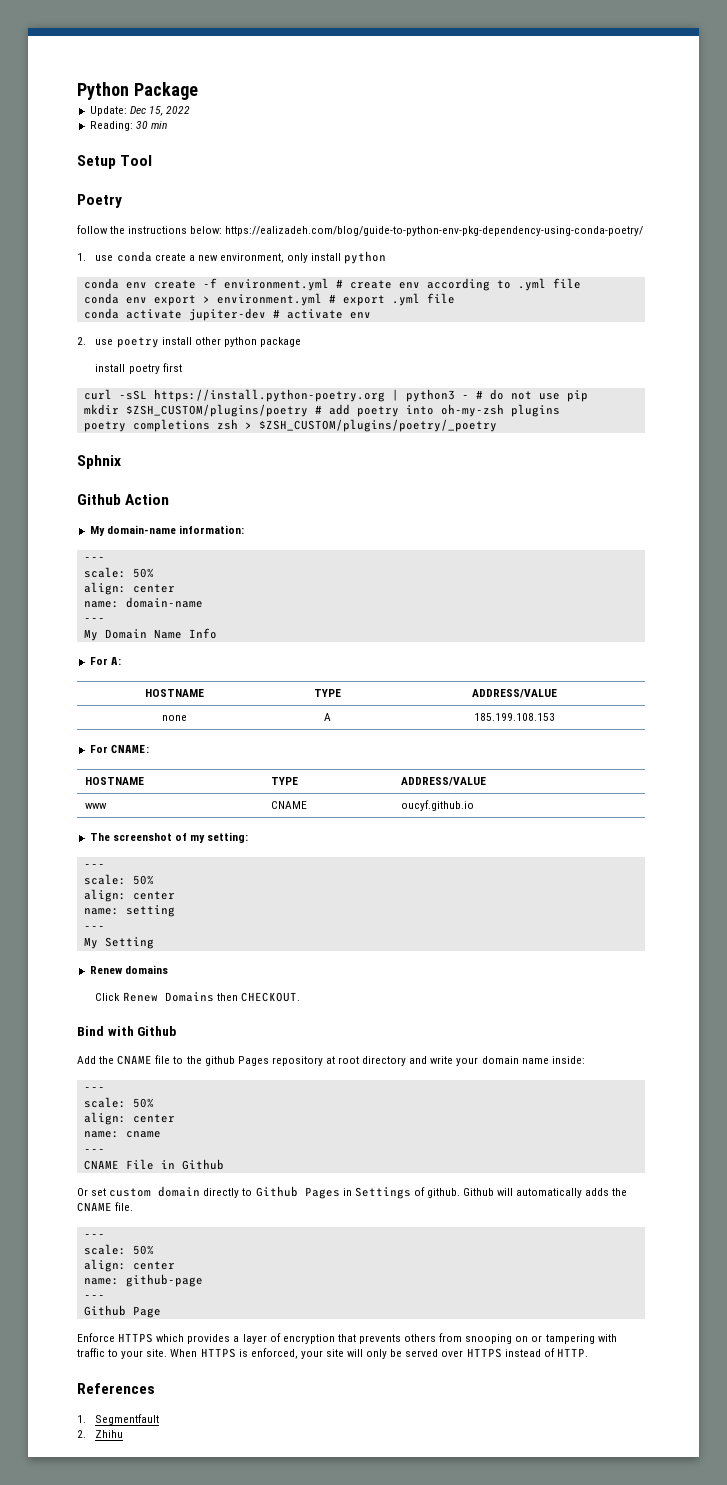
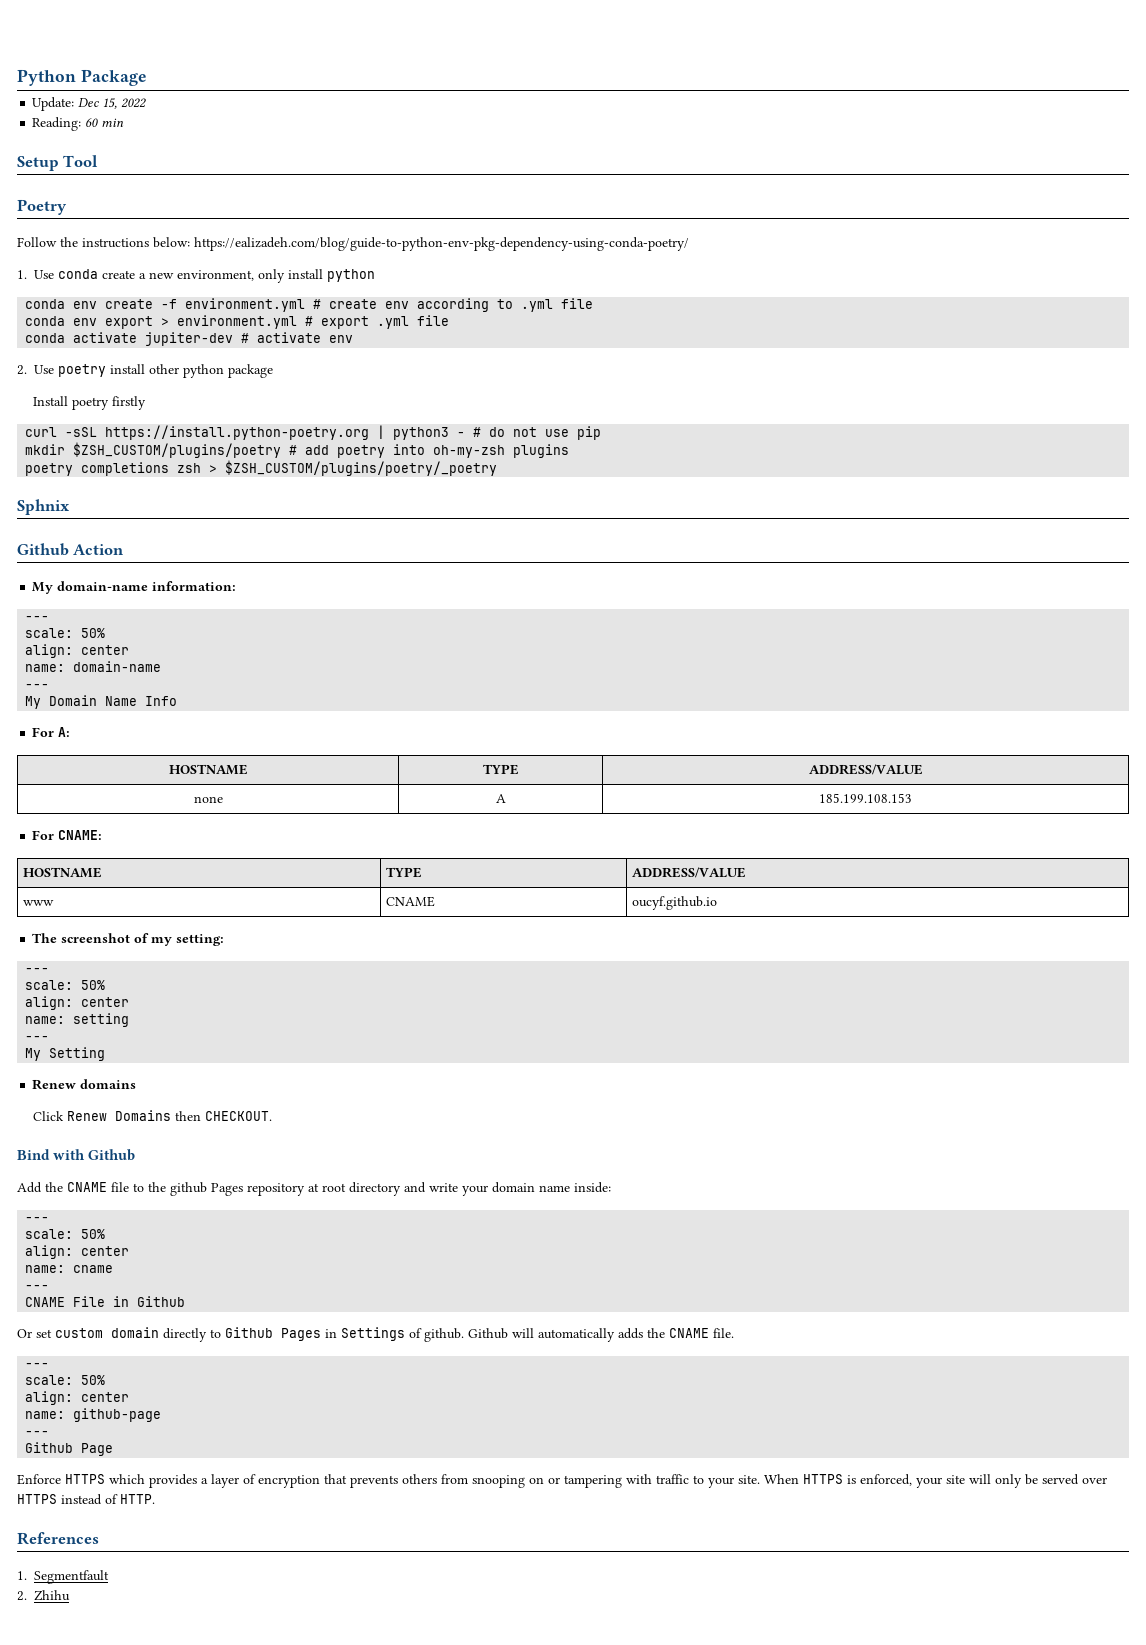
- Reading: 30 min
+ Reading: 60 min
- follow the instructions below: https://ealizadeh.com/blog/guide-to-python-env-pkg-dependency-using-conda-poetry/
+ Follow the instructions below: https://ealizadeh.com/blog/guide-to-python-env-pkg-dependency-using-conda-poetry/
- 1. use conda create a new environment, only install python
+ 1. Use conda create a new environment, only install python
- 2. use poetry install other python package
+ 2. Use poetry install other python package
- install poetry first
+ Install poetry firstly

